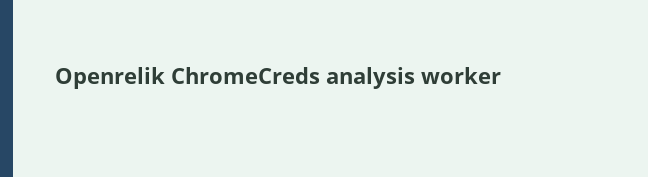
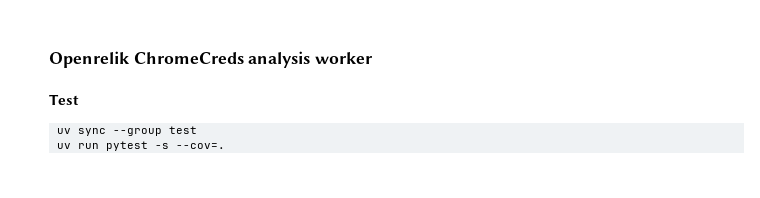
+ Test
+ uv sync --group test
+ uv run pytest -s --cov=.

